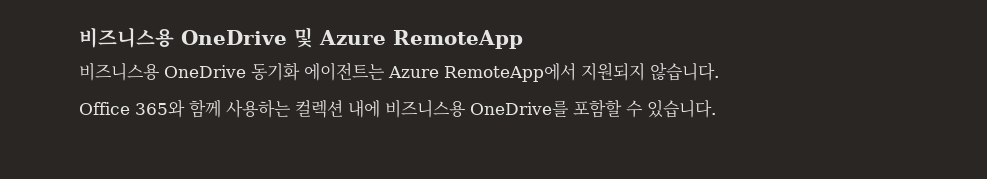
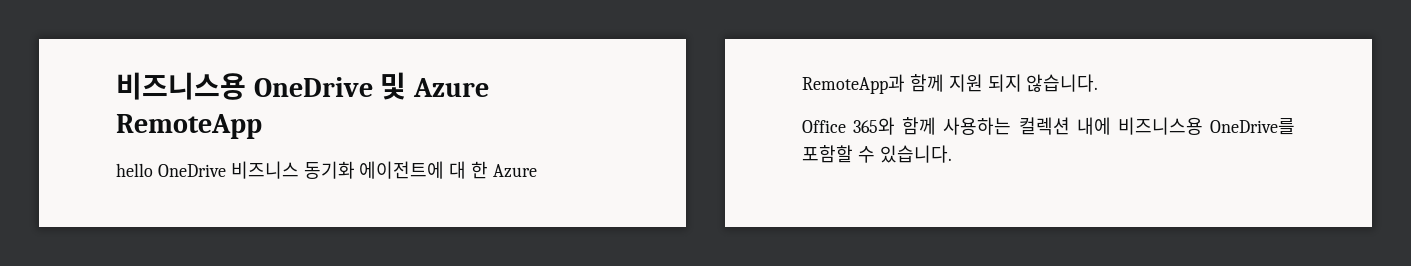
- 비즈니스용 OneDrive 동기화 에이전트는 Azure RemoteApp에서 지원되지 않습니다.
+ hello OneDrive 비즈니스 동기화 에이전트에 대 한 Azure RemoteApp과 함께 지원 되지 않습니다.

